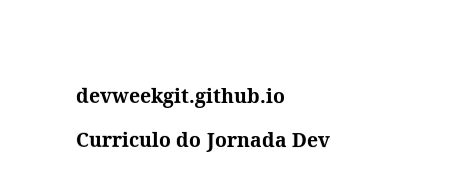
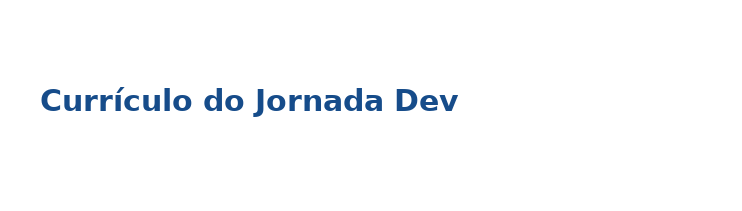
- devweekgit.github.io
- Curriculo do Jornada Dev
+ Currículo do Jornada Dev

